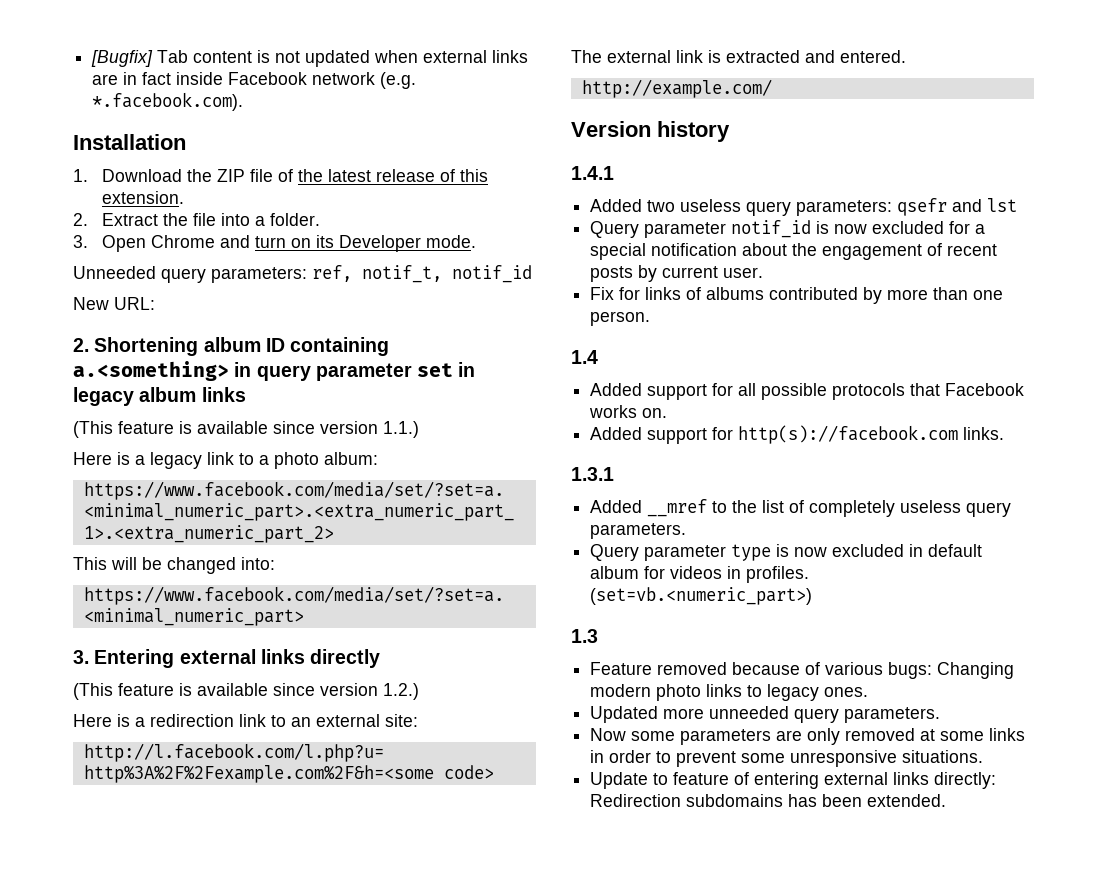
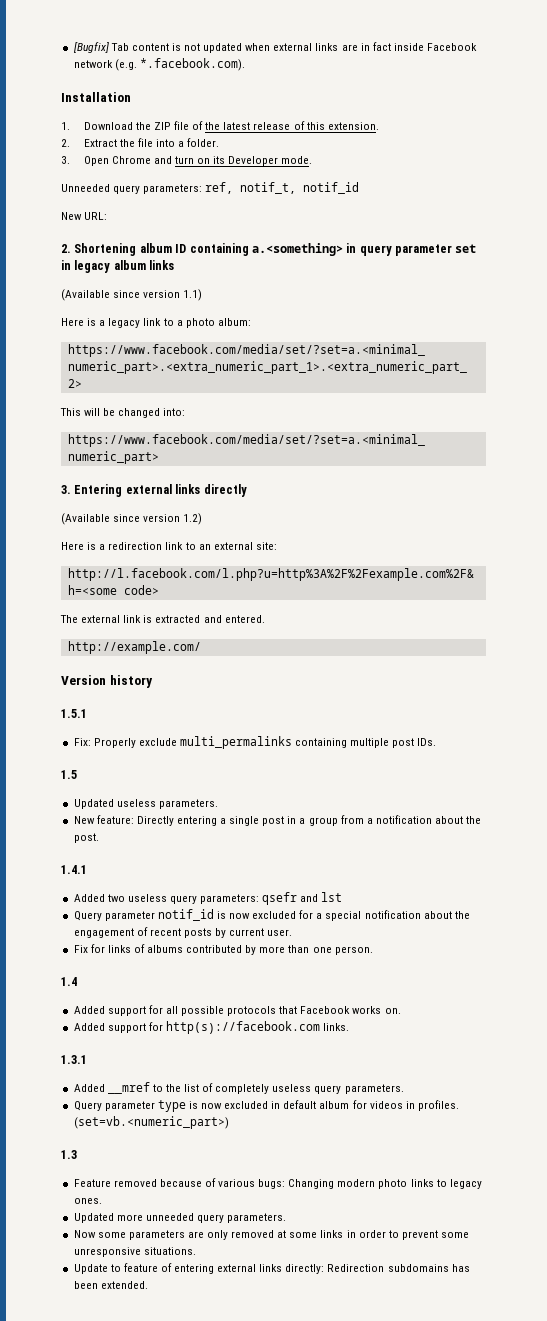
- (This feature is available since version 1.1.)
+ (Available since version 1.1)
- (This feature is available since version 1.2.)
+ (Available since version 1.2)
+ 1.5.1
+ Fix: Properly exclude multi_permalinks containing multiple post IDs.
+ 1.5
+ Updated useless parameters.
+ New feature: Directly entering a single post in a group from a notification about the post.

